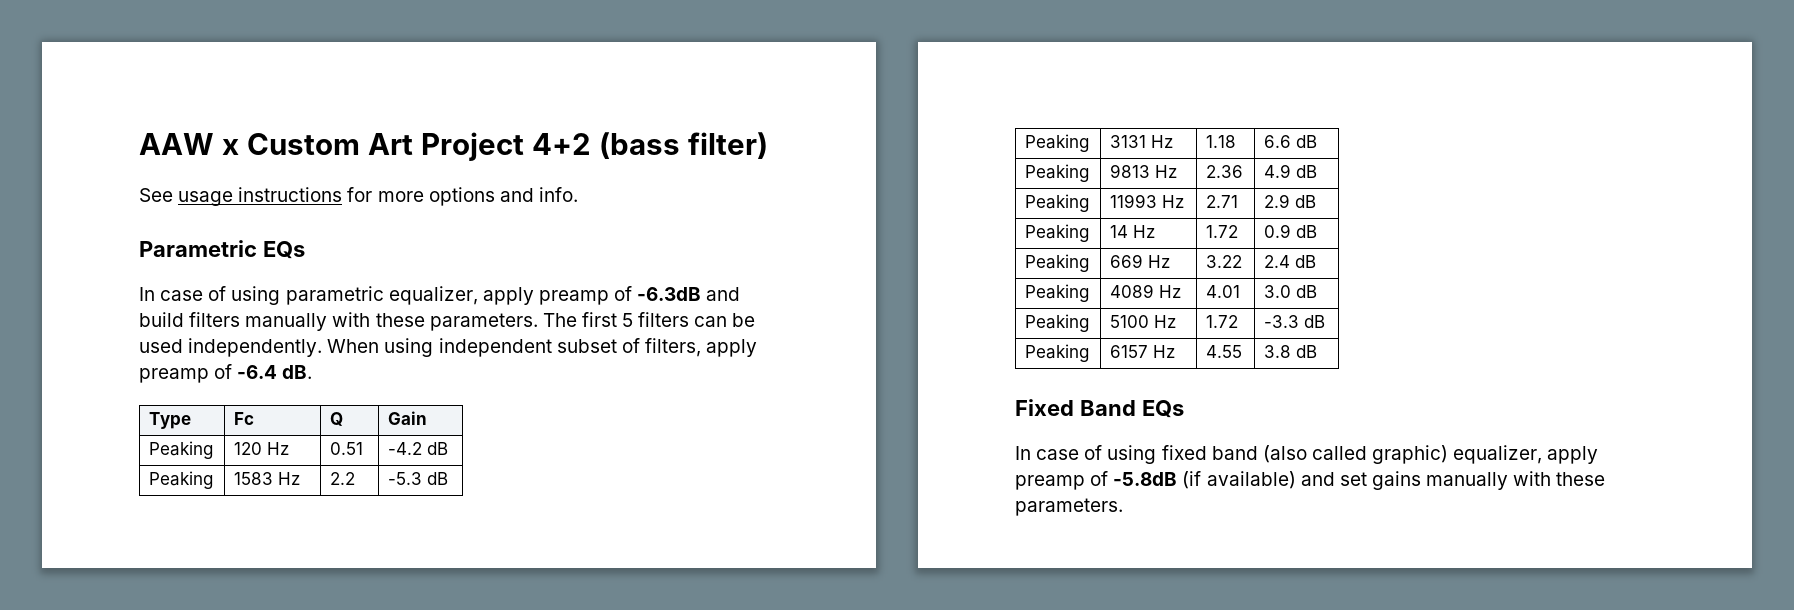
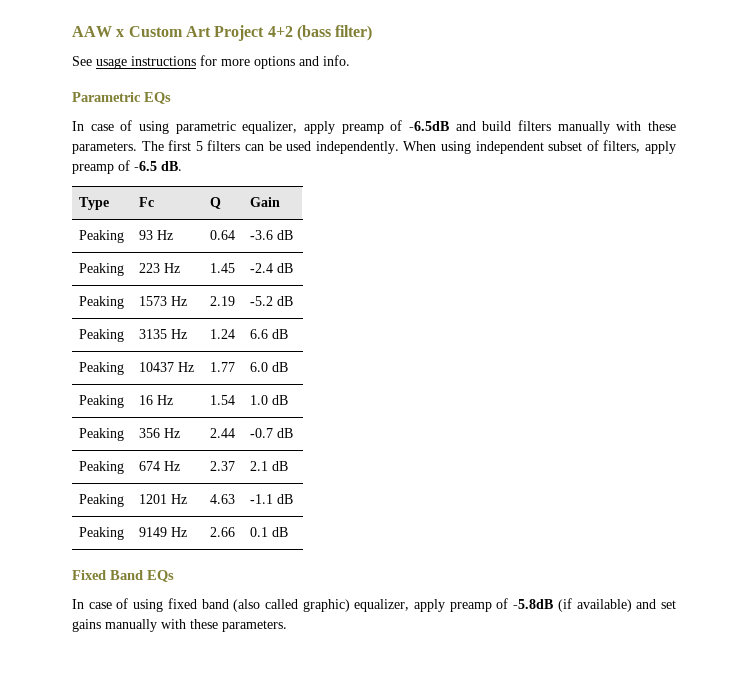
- In case of using parametric equalizer, apply preamp of -6.3dB and build filters manually with these parameters.
+ In case of using parametric equalizer, apply preamp of -6.5dB and build filters manually with these parameters.
- When using independent subset of filters, apply preamp of -6.4 dB.
+ When using independent subset of filters, apply preamp of -6.5 dB.
- Peaking | 120 Hz | 0.51 | -4.2 dB
- Peaking | 1583 Hz | 2.2 | -5.3 dB
- Peaking | 3131 Hz | 1.18 | 6.6 dB
+ Peaking | 93 Hz | 0.64 | -3.6 dB
+ Peaking | 223 Hz | 1.45 | -2.4 dB
+ Peaking | 1573 Hz | 2.19 | -5.2 dB
+ Peaking | 3135 Hz | 1.24 | 6.6 dB
- Peaking | 9813 Hz | 2.36 | 4.9 dB
- Peaking | 11993 Hz | 2.71 | 2.9 dB
- Peaking | 14 Hz | 1.72 | 0.9 dB
- Peaking | 669 Hz | 3.22 | 2.4 dB
- Peaking | 4089 Hz | 4.01 | 3.0 dB
- Peaking | 5100 Hz | 1.72 | -3.3 dB
- Peaking | 6157 Hz | 4.55 | 3.8 dB
+ Peaking | 10437 Hz | 1.77 | 6.0 dB
+ Peaking | 16 Hz | 1.54 | 1.0 dB
+ Peaking | 356 Hz | 2.44 | -0.7 dB
+ Peaking | 674 Hz | 2.37 | 2.1 dB
+ Peaking | 1201 Hz | 4.63 | -1.1 dB
+ Peaking | 9149 Hz | 2.66 | 0.1 dB

